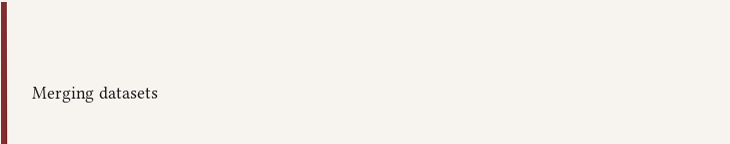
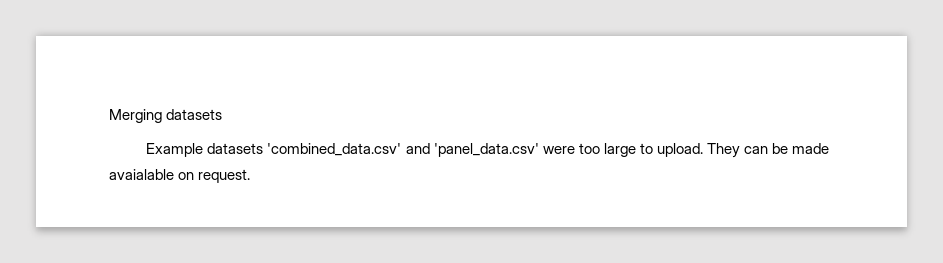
+ Example datasets 'combined_data.csv' and 'panel_data.csv' were too large to upload. They can be made avaialable on request.

